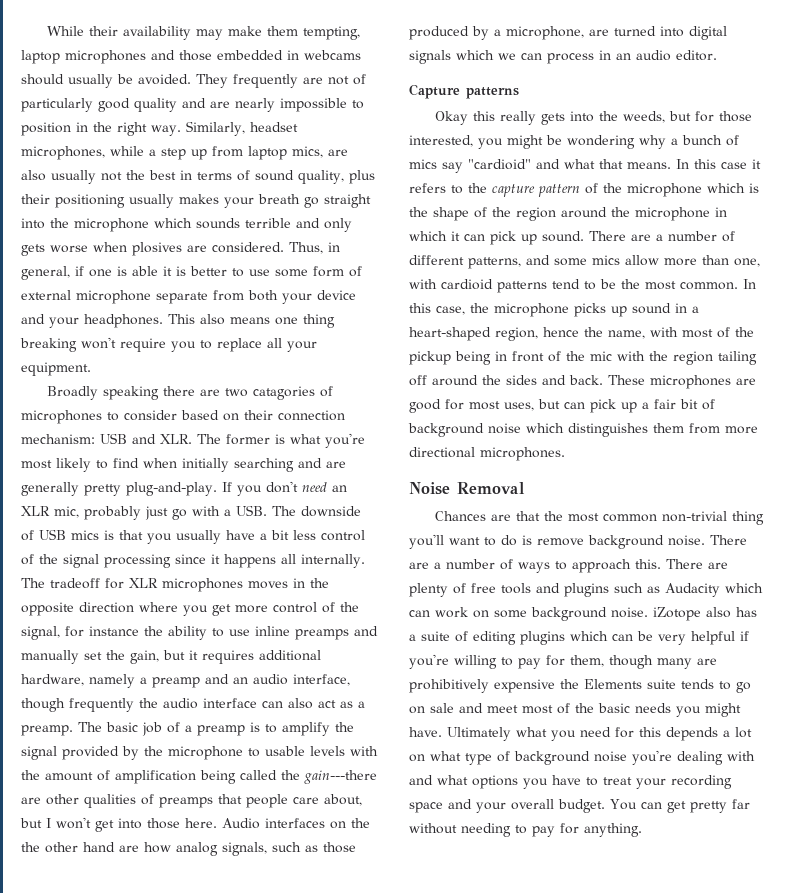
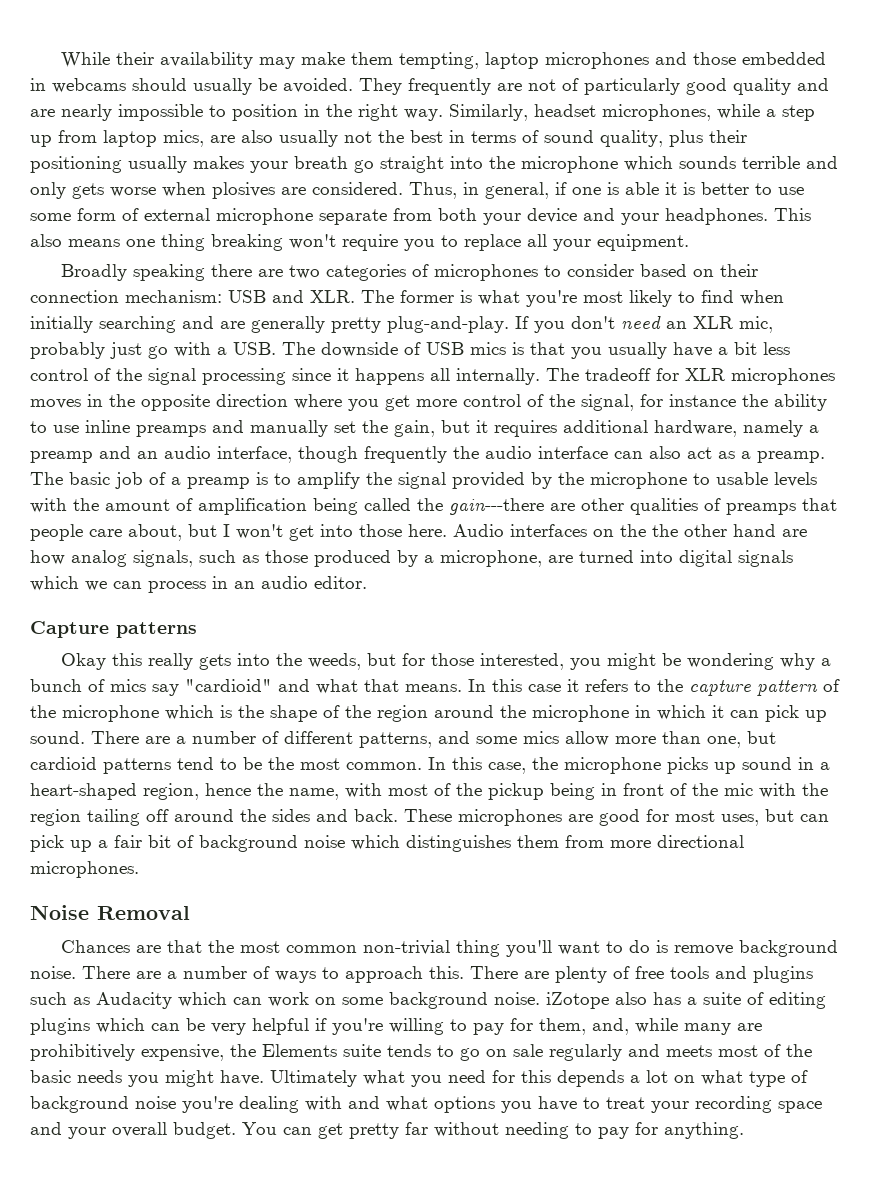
- Broadly speaking there are two catagories of microphones to consider based on their connection mechanism: USB and XLR. The former is what you're most likely to find when initially searching and are generally pretty plug-and-play.
+ Broadly speaking there are two categories of microphones to consider based on their connection mechanism: USB and XLR. The former is what you're most likely to find when initially searching and are generally pretty plug-and-play.
- There are a number of different patterns, and some mics allow more than one, with cardioid patterns tend to be the most common.
+ There are a number of different patterns, and some mics allow more than one, but cardioid patterns tend to be the most common.
- There are plenty of free tools and plugins such as Audacity which can work on some background noise. iZotope also has a suite of editing plugins which can be very helpful if you're willing to pay for them, though many are prohibitively expensive the Elements suite tends to go on sale and meet most of the basic needs you might have.
+ There are plenty of free tools and plugins such as Audacity which can work on some background noise. iZotope also has a suite of editing plugins which can be very helpful if you're willing to pay for them, and, while many are prohibitively expensive, the Elements suite tends to go on sale regularly and meets most of the basic needs you might have.

